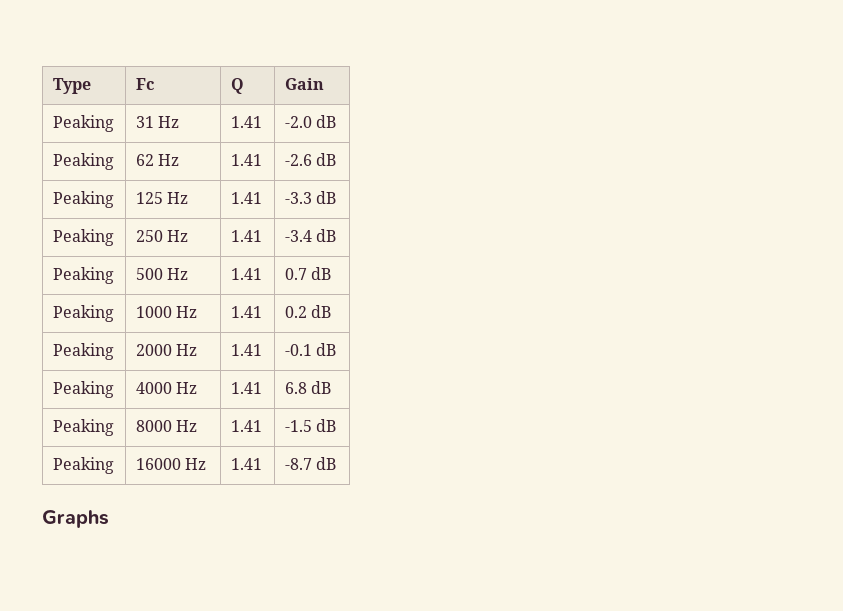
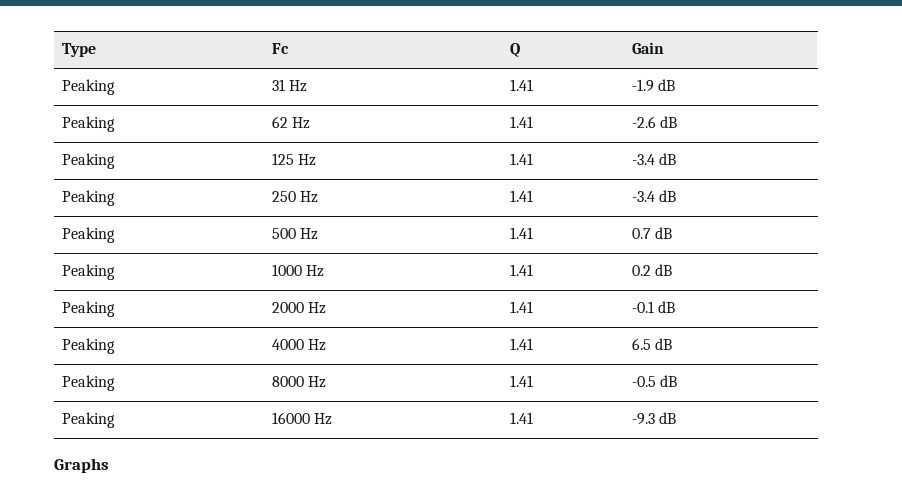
- Peaking | 31 Hz | 1.41 | -2.0 dB
+ Peaking | 31 Hz | 1.41 | -1.9 dB
- Peaking | 125 Hz | 1.41 | -3.3 dB
+ Peaking | 125 Hz | 1.41 | -3.4 dB
- Peaking | 4000 Hz | 1.41 | 6.8 dB
+ Peaking | 4000 Hz | 1.41 | 6.5 dB
- Peaking | 8000 Hz | 1.41 | -1.5 dB
+ Peaking | 8000 Hz | 1.41 | -0.5 dB
- Peaking | 16000 Hz | 1.41 | -8.7 dB
+ Peaking | 16000 Hz | 1.41 | -9.3 dB

